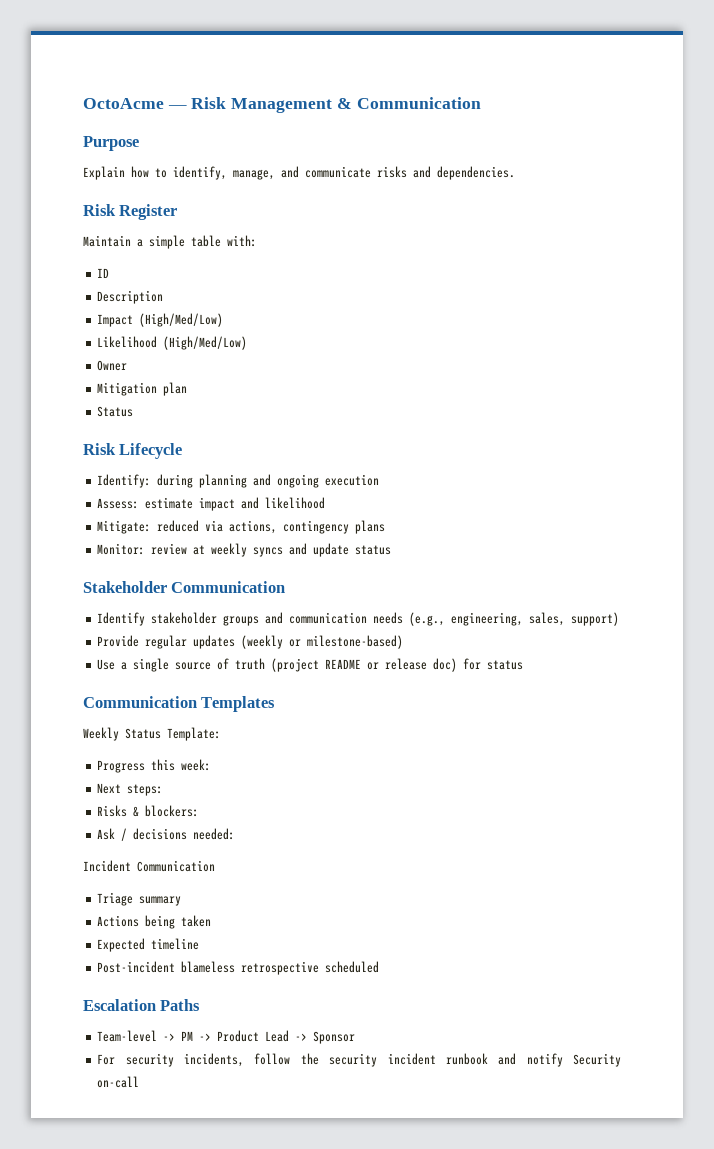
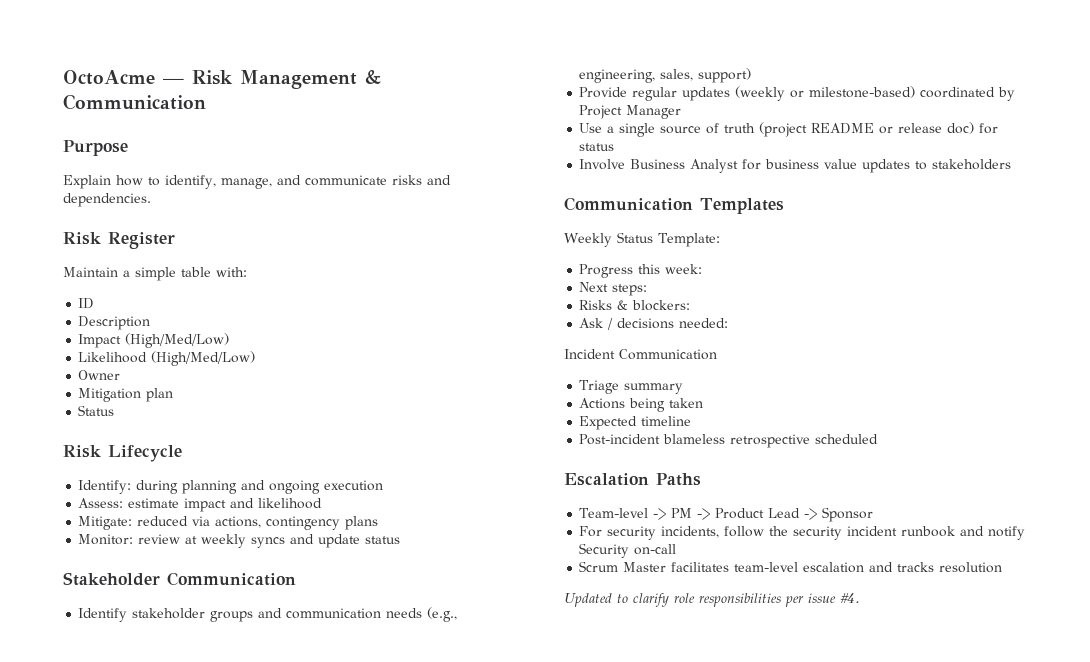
- Provide regular updates (weekly or milestone-based)
+ Provide regular updates (weekly or milestone-based) coordinated by Project Manager
+ Involve Business Analyst for business value updates to stakeholders
+ Scrum Master facilitates team-level escalation and tracks resolution
+ Updated to clarify role responsibilities per issue #4.

